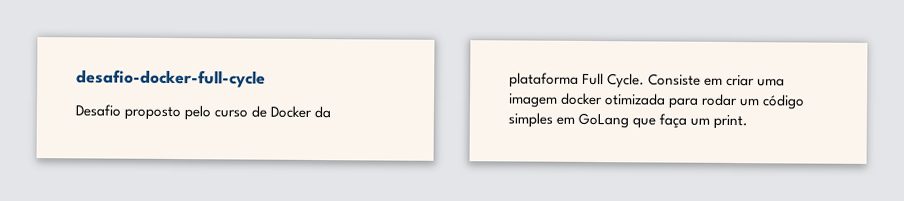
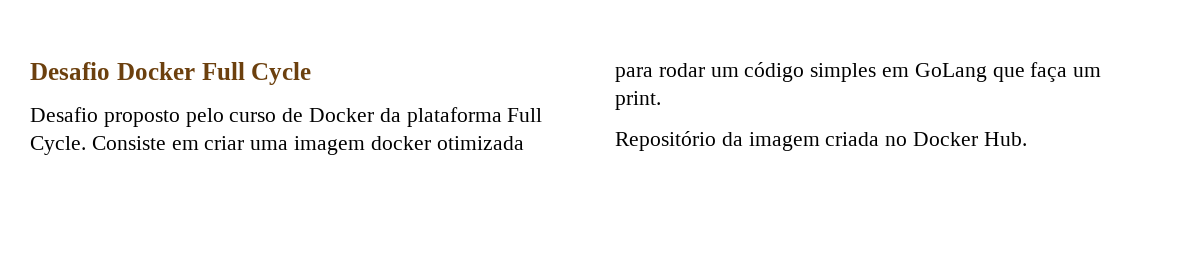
- desafio-docker-full-cycle
+ Desafio Docker Full Cycle
+ Repositório da imagem criada no Docker Hub.

